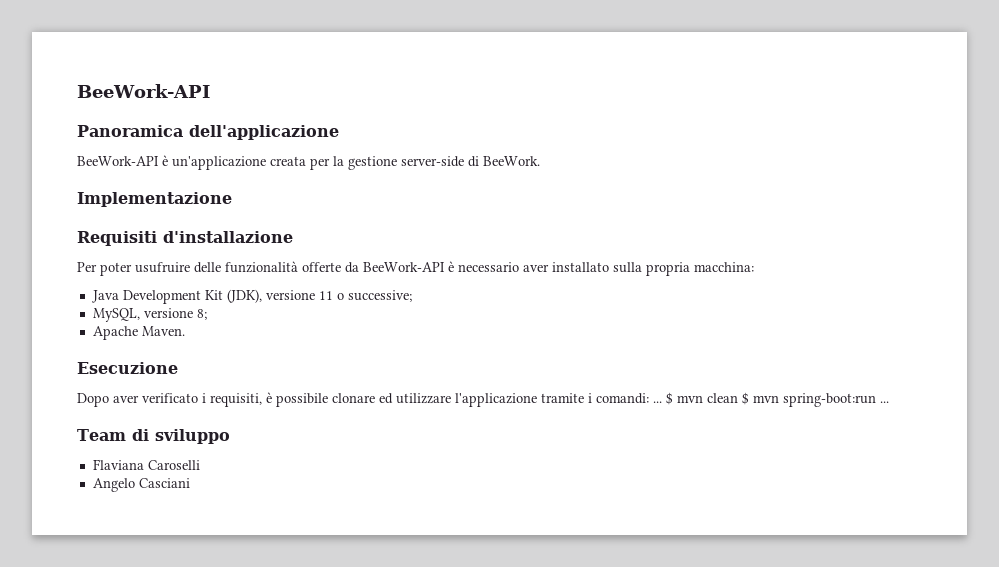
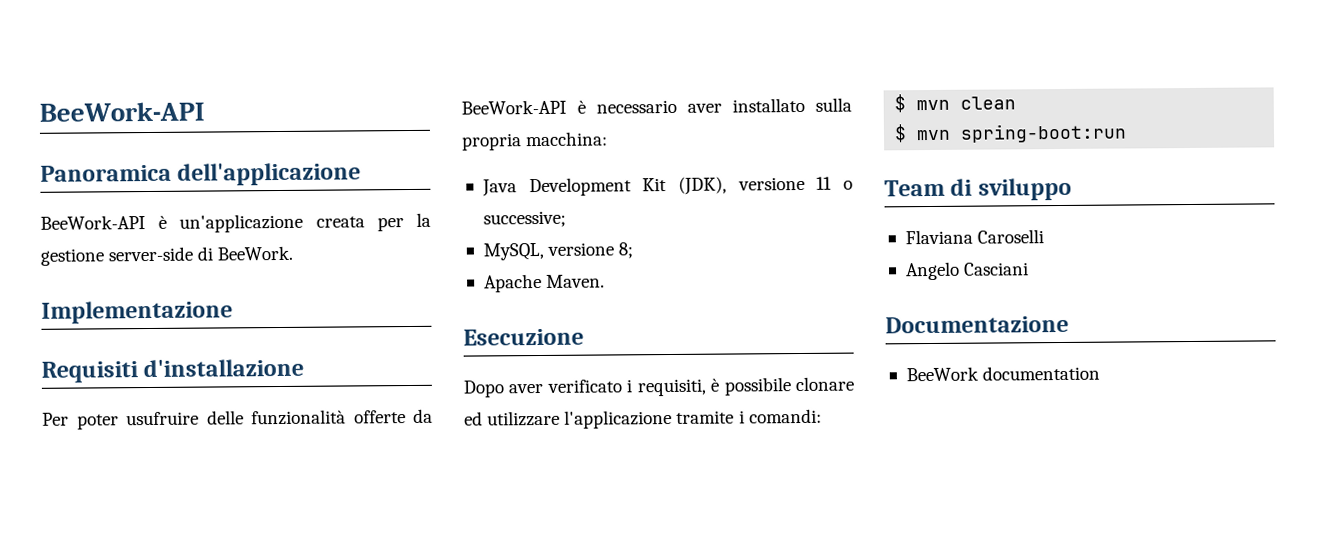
- Dopo aver verificato i requisiti, è possibile clonare ed utilizzare l'applicazione tramite i comandi: ... $ mvn clean $ mvn spring-boot:run ...
+ Dopo aver verificato i requisiti, è possibile clonare ed utilizzare l'applicazione tramite i comandi:
+ $ mvn clean
+ $ mvn spring-boot:run
+ Documentazione
+ BeeWork documentation

